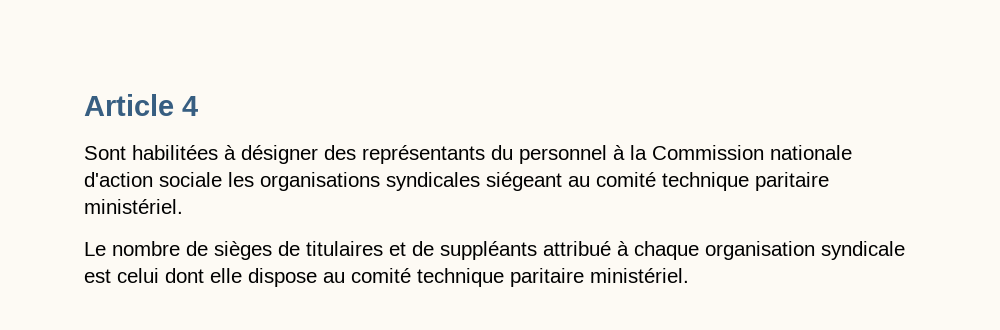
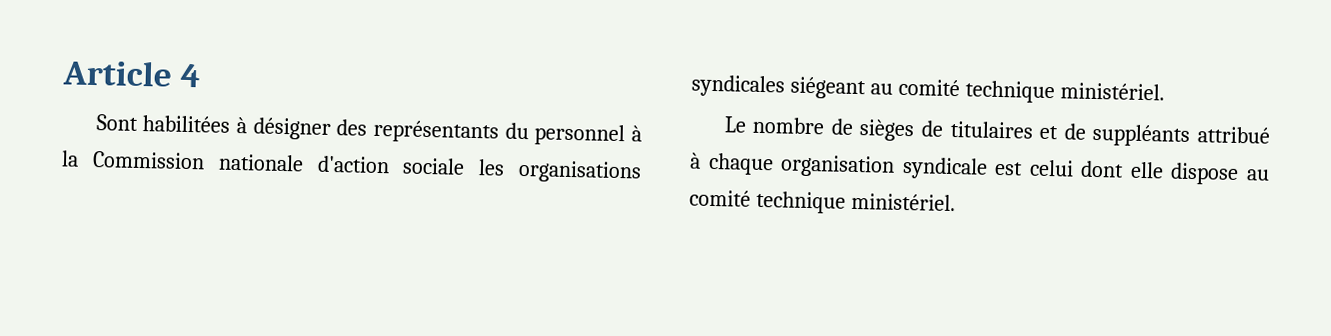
- Sont habilitées à désigner des représentants du personnel à la Commission nationale d'action sociale les organisations syndicales siégeant au comité technique paritaire ministériel.
+ Sont habilitées à désigner des représentants du personnel à la Commission nationale d'action sociale les organisations syndicales siégeant au comité technique ministériel.
- Le nombre de sièges de titulaires et de suppléants attribué à chaque organisation syndicale est celui dont elle dispose au comité technique paritaire ministériel.
+ Le nombre de sièges de titulaires et de suppléants attribué à chaque organisation syndicale est celui dont elle dispose au comité technique ministériel.

